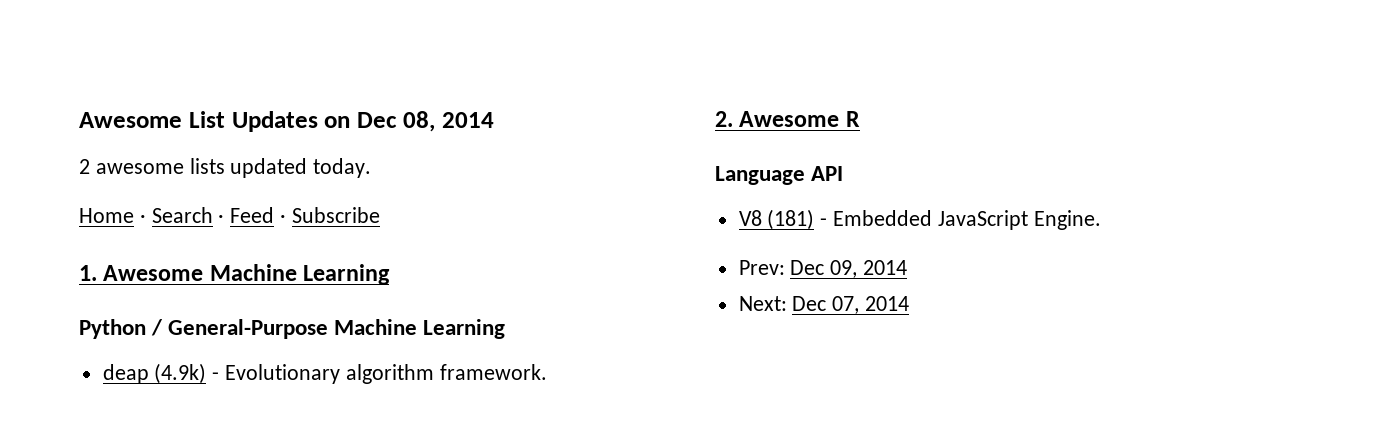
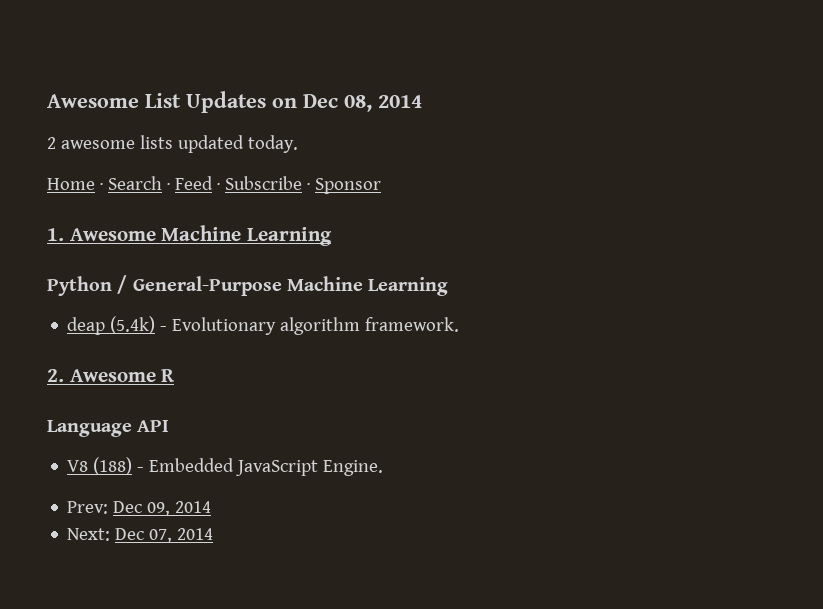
- Home · Search · Feed · Subscribe
+ Home · Search · Feed · Subscribe · Sponsor
- deap (4.9k) - Evolutionary algorithm framework.
+ deap (5.4k) - Evolutionary algorithm framework.
- V8 (181) - Embedded JavaScript Engine.
+ V8 (188) - Embedded JavaScript Engine.

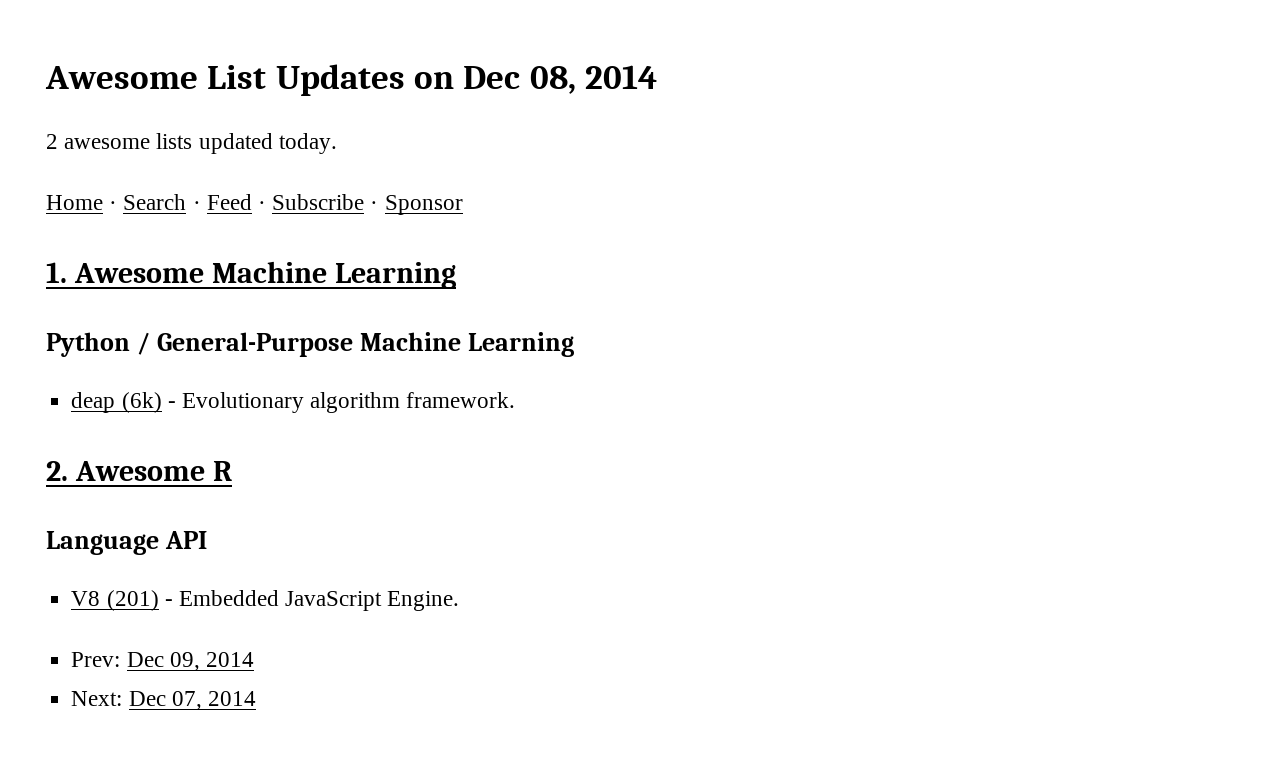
- deap (5.4k) - Evolutionary algorithm framework.
+ deap (6k) - Evolutionary algorithm framework.
- V8 (188) - Embedded JavaScript Engine.
+ V8 (201) - Embedded JavaScript Engine.

